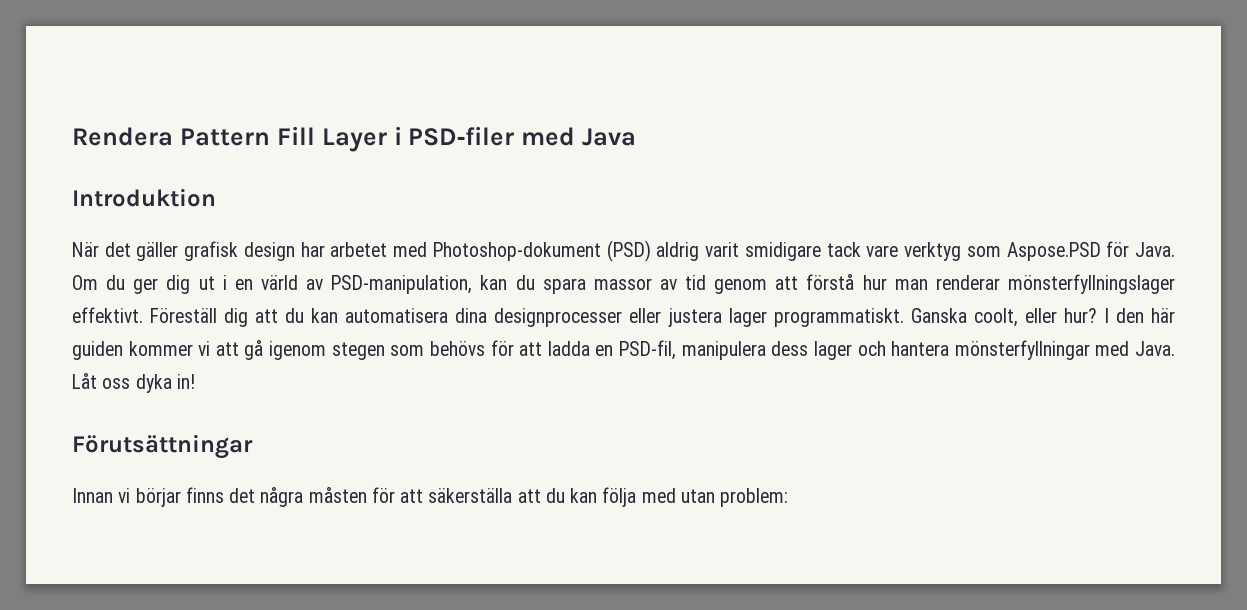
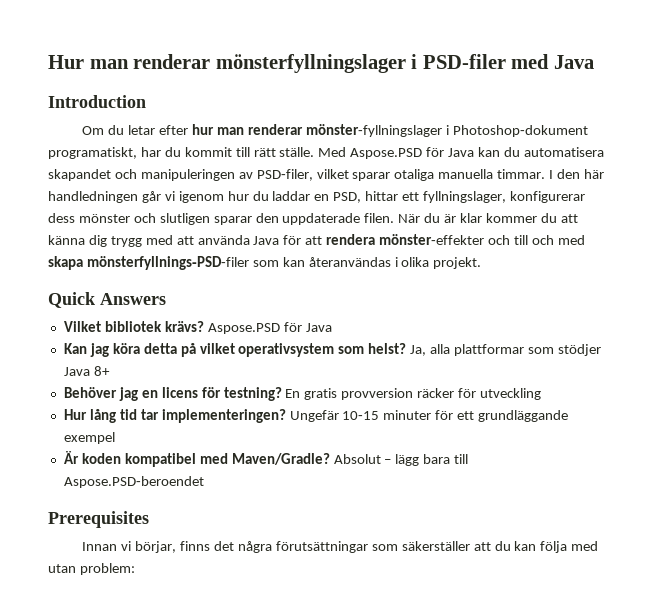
- Rendera Pattern Fill Layer i PSD‑filer med Java
+ Hur man renderar mönsterfyllningslager i PSD‑filer med Java
- Introduktion
- När det gäller grafisk design har arbetet med Photoshop-dokument (PSD) aldrig varit smidigare tack vare verktyg som Aspose.PSD för Java. Om du ger dig ut i en värld av PSD-manipulation, kan du spara massor av tid genom att förstå hur man renderar mönsterfyllningslager effektivt. Föreställ dig att du kan automatisera dina designprocesser eller justera lager programmatiskt. Ganska coolt, eller hur? I den här guiden kommer vi att gå igenom stegen som behövs för att ladda en PSD-fil, manipulera dess lager och hantera mönsterfyllningar med Java. Låt oss dyka in!
- Förutsättningar
+ Introduction
+ Om du letar efter hur man renderar mönster‑fyllningslager i Photoshop‑dokument programatiskt, har du kommit till rätt ställe. Med Aspose.PSD för Java kan du automatisera skapandet och manipuleringen av PSD‑filer, vilket sparar otaliga manuella timmar. I den här handledningen går vi igenom hur du laddar en PSD, hittar ett fyllningslager, konfigurerar dess mönster och slutligen sparar den uppdaterade filen. När du är klar kommer du att känna dig trygg med att använda Java för att rendera mönster‑effekter och till och med skapa mönsterfyllnings‑PSD‑filer som kan återanvändas i olika projekt.
+ Quick Answers
+ Vilket bibliotek krävs? Aspose.PSD för Java
+ Kan jag köra detta på vilket operativsystem som helst? Ja, alla plattformar som stödjer Java 8+
+ Behöver jag en licens för testning? En gratis provversion räcker för utveckling
+ Hur lång tid tar implementeringen? Ungefär 10‑15 minuter för ett grundläggande exempel
+ Är koden kompatibel med Maven/Gradle? Absolut – lägg bara till Aspose.PSD‑beroendet
+ Prerequisites
- Innan vi börjar finns det några måsten för att säkerställa att du kan följa med utan problem:
+ Innan vi börjar, finns det några förutsättningar som säkerställer att du kan följa med utan problem:

